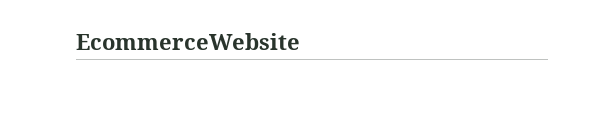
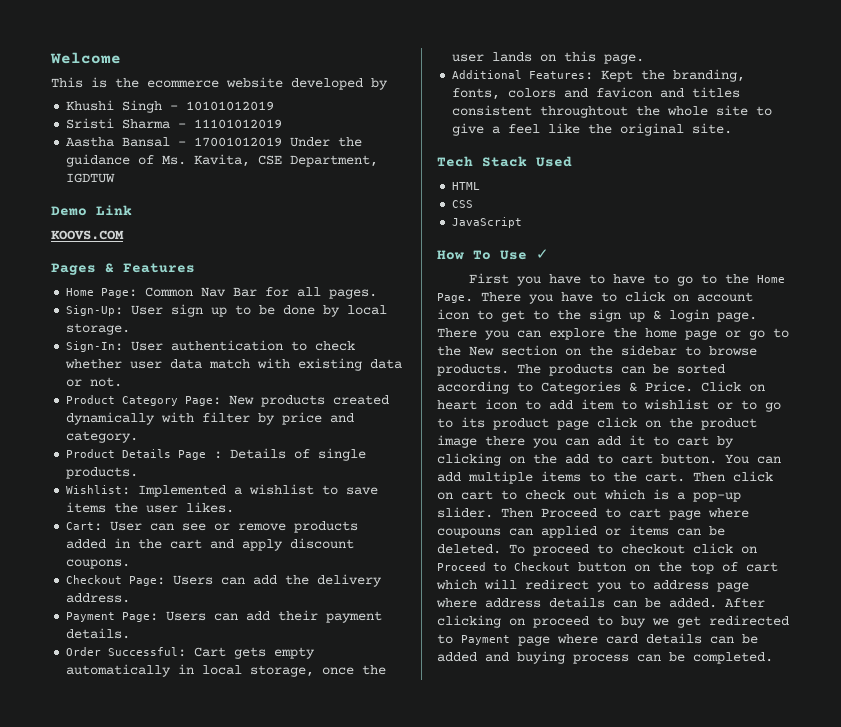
- EcommerceWebsite
+ Welcome
+ This is the ecommerce website developed by
+ Khushi Singh - 10101012019
+ Sristi Sharma - 11101012019
+ Aastha Bansal - 17001012019 Under the guidance of Ms. Kavita, CSE Department, IGDTUW
+ Demo Link
+ KOOVS.COM
+ Pages & Features
+ Home Page: Common Nav Bar for all pages.
+ Sign-Up: User sign up to be done by local storage.
+ Sign-In: User authentication to check whether user data match with existing data or not.
+ Product Category Page: New products created dynamically with filter by price and category.
+ Product Details Page : Details of single products.
+ Wishlist: Implemented a wishlist to save items the user likes.
+ Cart: User can see or remove products added in the cart and apply discount coupons.
+ Checkout Page: Users can add the delivery address.
+ Payment Page: Users can add their payment details.
+ Order Successful: Cart gets empty automatically in local storage, once the user lands on this page.
+ Additional Features: Kept the branding, fonts, colors and favicon and titles consistent throughtout the whole site to give a feel like the original site.
+ Tech Stack Used
+ HTML
+ CSS
+ JavaScript
+ How To Use ✓
+ First you have to have to go to the Home Page. There you have to click on account icon to get to the sign up & login page. There you can explore the home page or go to the New section on the sidebar to browse products. The products can be sorted according to Categories & Price. Click on heart icon to add item to wishlist or to go to its product page click on the product image there you can add it to cart by clicking on the add to cart button. You can add multiple items to the cart. Then click on cart to check out which is a pop-up slider. Then Proceed to cart page where coupouns can applied or items can be deleted. To proceed to checkout click on Proceed to Checkout button on the top of cart which will redirect you to address page where address details can be added. After clicking on proceed to buy we get redirected to Payment page where card details can be added and buying process can be completed.

